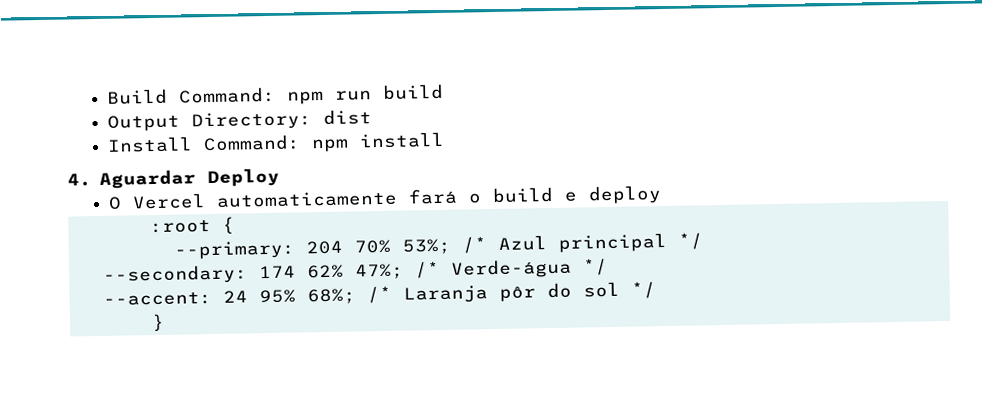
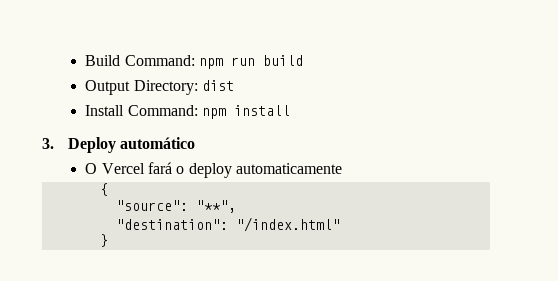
- 4. Aguardar Deploy
+ 3. Deploy automático
- O Vercel automaticamente fará o build e deploy
- :root {
+ O Vercel fará o deploy automaticamente
+ {
- --primary: 204 70% 53%; /* Azul principal */
- --secondary: 174 62% 47%; /* Verde-água */
- --accent: 24 95% 68%; /* Laranja pôr do sol */
+ "source": "**",
+ "destination": "/index.html"

